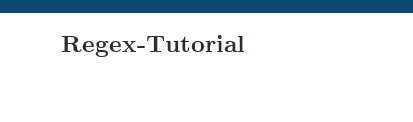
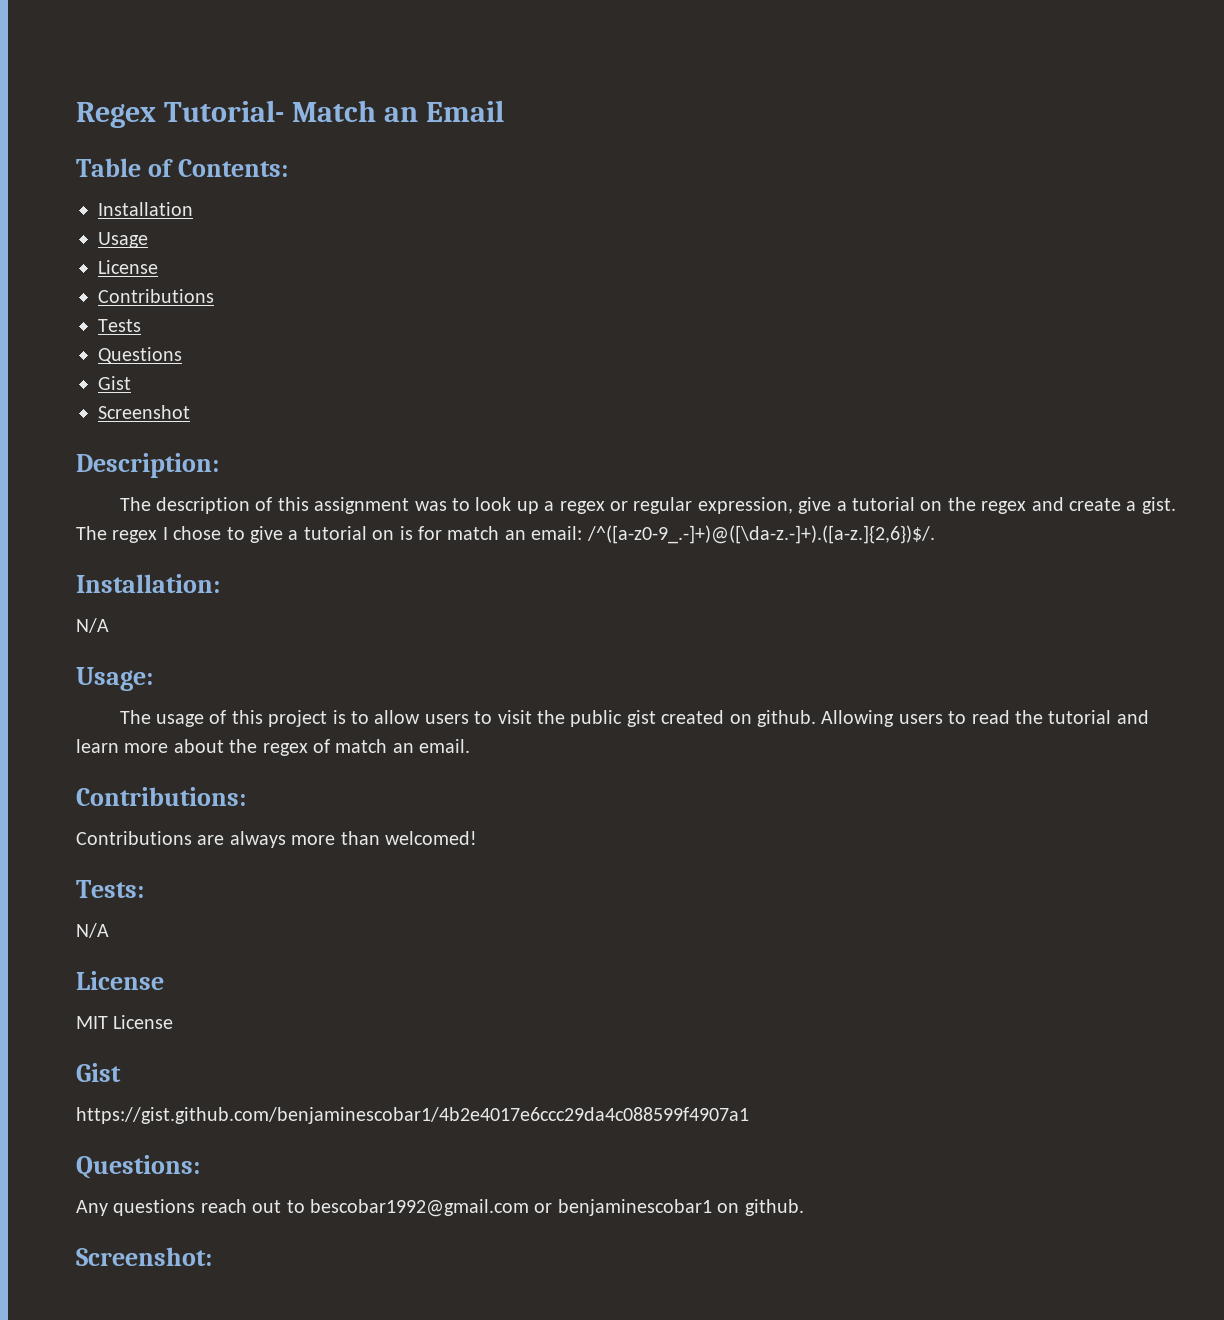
- Regex-Tutorial
+ Regex Tutorial- Match an Email
+ Table of Contents:
+ Installation
+ Usage
+ License
+ Contributions
+ Tests
+ Questions
+ Gist
+ Screenshot
+ Description:
+ The description of this assignment was to look up a regex or regular expression, give a tutorial on the regex and create a gist. The regex I chose to give a tutorial on is for match an email: /^([a-z0-9_.-]+)@([\da-z.-]+).([a-z.]{2,6})$/.
+ Installation:
+ N/A
+ Usage:
+ The usage of this project is to allow users to visit the public gist created on github. Allowing users to read the tutorial and learn more about the regex of match an email.
+ Contributions:
+ Contributions are always more than welcomed!
+ Tests:
+ N/A
+ License
+ MIT License
+ Gist
+ https://gist.github.com/benjaminescobar1/4b2e4017e6ccc29da4c088599f4907a1
+ Questions:
+ Any questions reach out to bescobar1992@gmail.com or benjaminescobar1 on github.
+ Screenshot:

